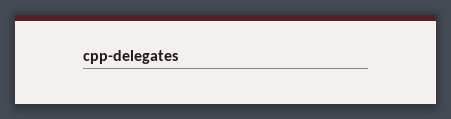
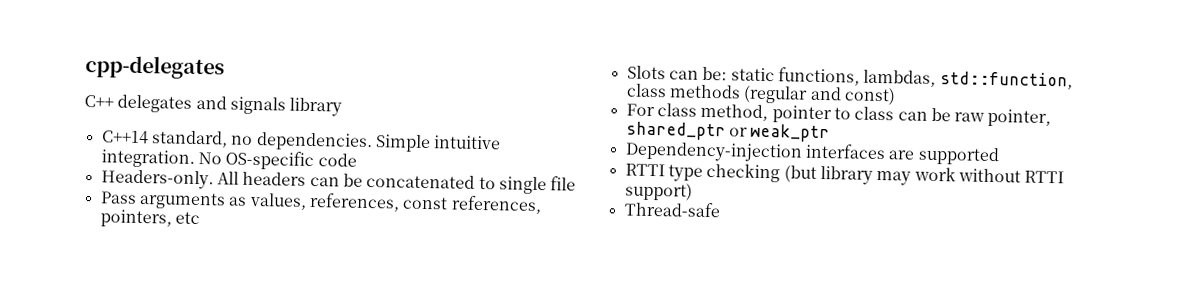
+ C++ delegates and signals library
+ C++14 standard, no dependencies. Simple intuitive integration. No OS-specific code
+ Headers-only. All headers can be concatenated to single file
+ Pass arguments as values, references, const references, pointers, etc
+ Slots can be: static functions, lambdas, std::function, class methods (regular and const)
+ For class method, pointer to class can be raw pointer, shared_ptr or weak_ptr
+ Dependency-injection interfaces are supported
+ RTTI type checking (but library may work without RTTI support)
+ Thread-safe

